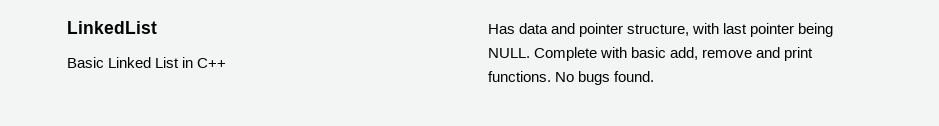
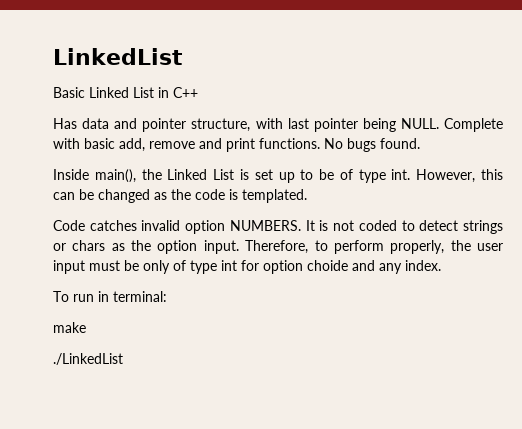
+ Inside main(), the Linked List is set up to be of type int. However, this can be changed as the code is templated.
+ Code catches invalid option NUMBERS. It is not coded to detect strings or chars as the option input. Therefore, to perform properly, the user input must be only of type int for option choide and any index.
+ To run in terminal:
+ make
+ ./LinkedList

